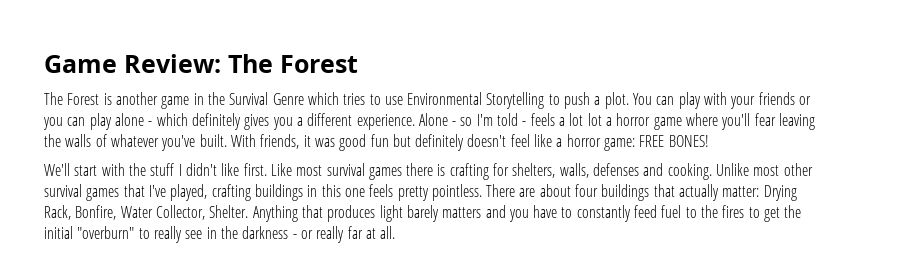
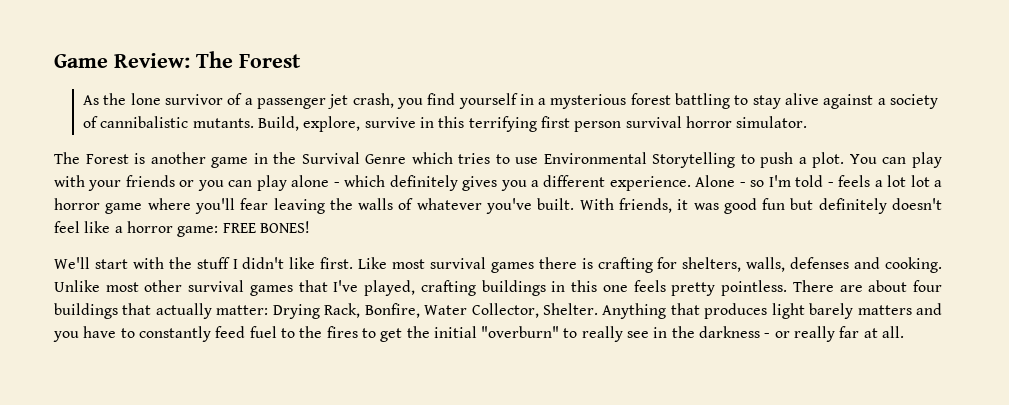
+ As the lone survivor of a passenger jet crash, you find yourself in a mysterious forest battling to stay alive against a society of cannibalistic mutants. Build, explore, survive in this terrifying first person survival horror simulator.

